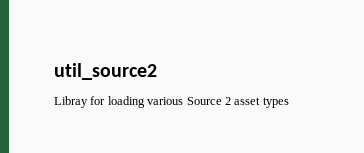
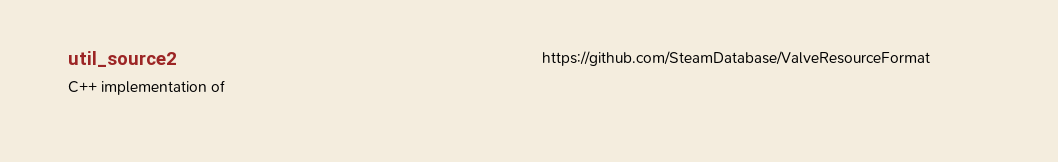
- Libray for loading various Source 2 asset types
+ C++ implementation of https://github.com/SteamDatabase/ValveResourceFormat

